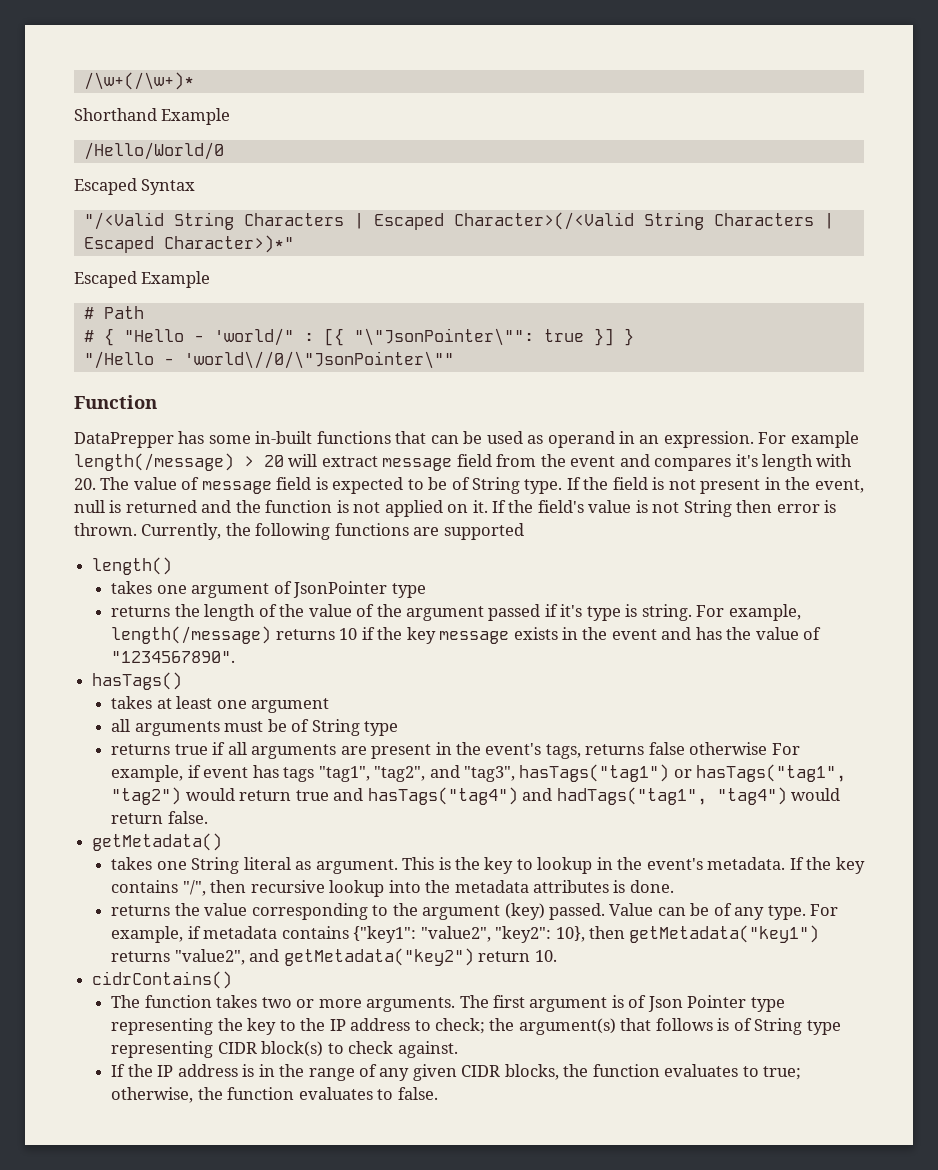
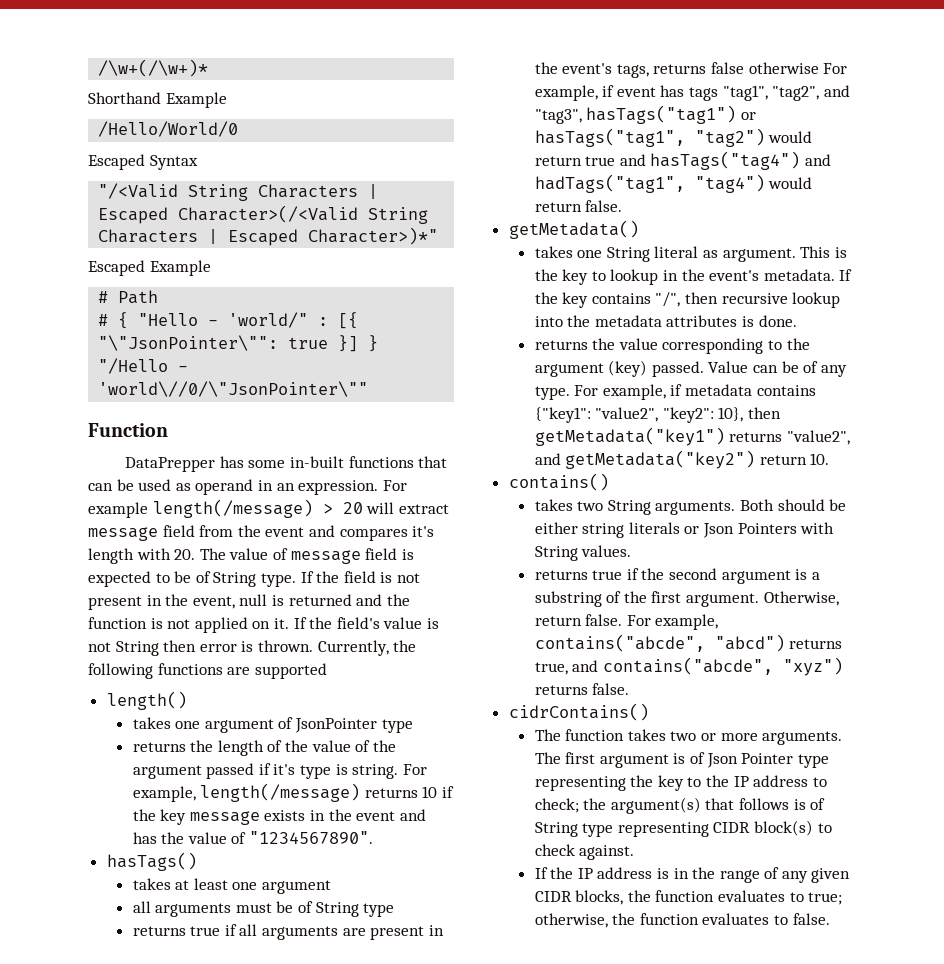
+ contains()
+ takes two String arguments. Both should be either string literals or Json Pointers with String values.
+ returns true if the second argument is a substring of the first argument. Otherwise, return false. For example, contains("abcde", "abcd") returns true, and contains("abcde", "xyz") returns false.

